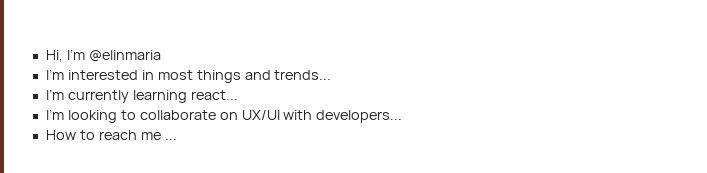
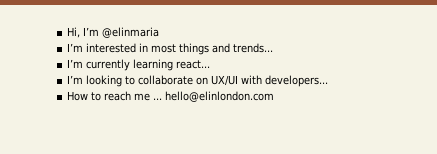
- How to reach me ...
+ How to reach me ... hello@elinlondon.com

